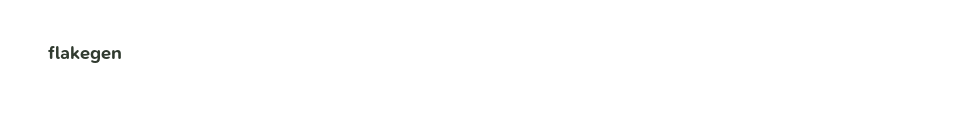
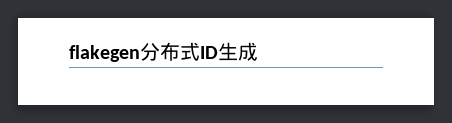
- flakegen
+ flakegen分布式ID生成

